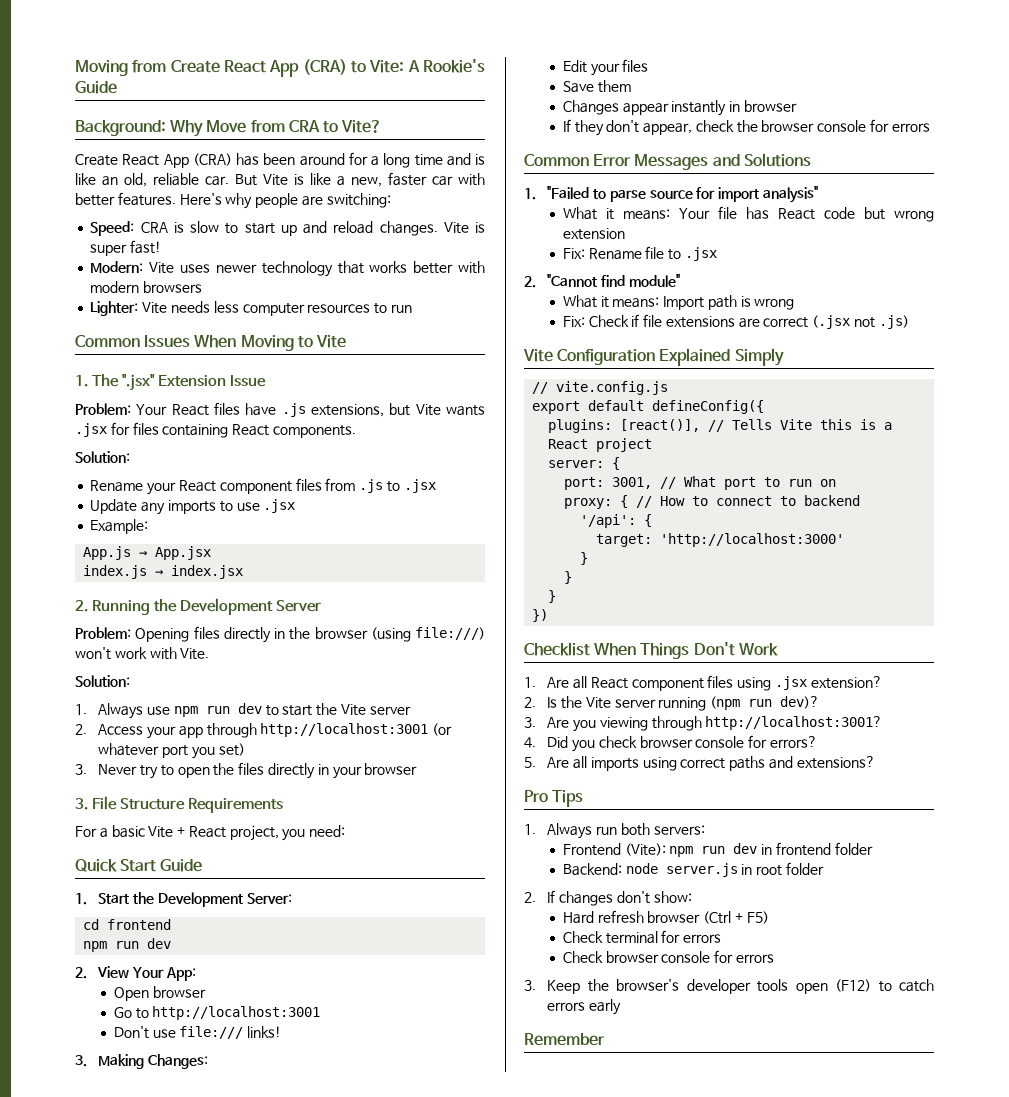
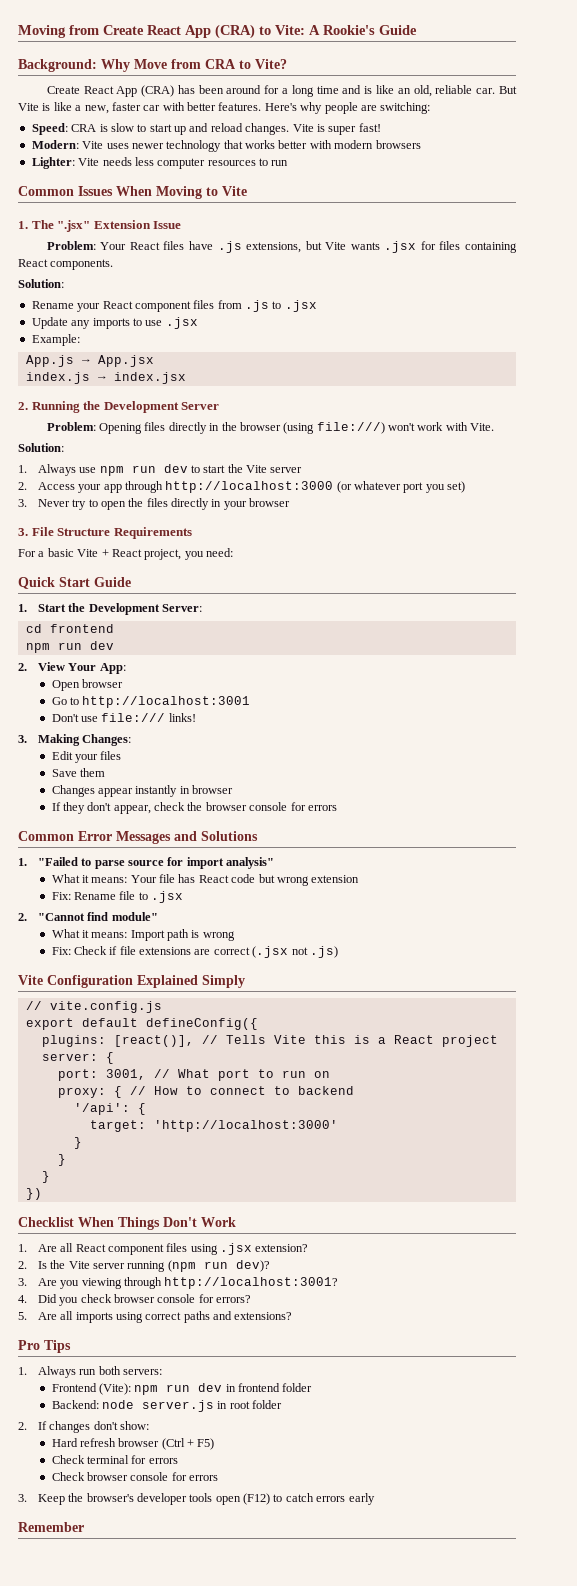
- 2. Access your app through http://localhost:3001 (or whatever port you set)
+ 2. Access your app through http://localhost:3000 (or whatever port you set)

